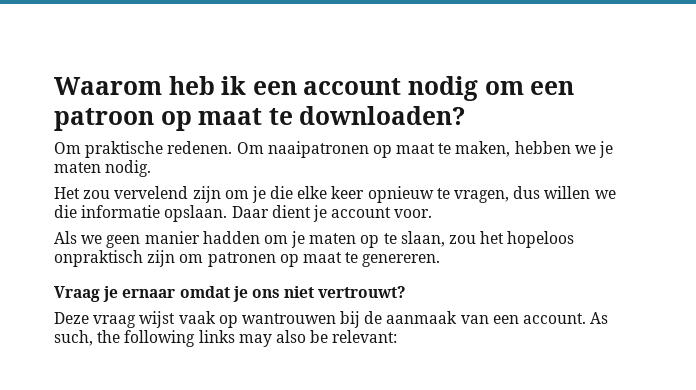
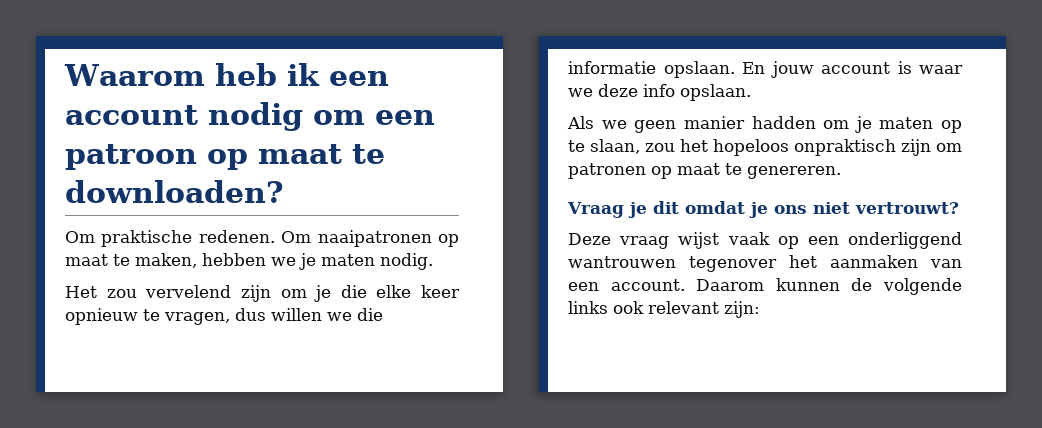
- Daar dient je account voor.
+ En jouw account is waar we deze info opslaan.
- Vraag je ernaar omdat je ons niet vertrouwt?
+ Vraag je dit omdat je ons niet vertrouwt?
- Deze vraag wijst vaak op wantrouwen bij de aanmaak van een account. As such, the following links may also be relevant:
+ Deze vraag wijst vaak op een onderliggend wantrouwen tegenover het aanmaken van een account. Daarom kunnen de volgende links ook relevant zijn:

